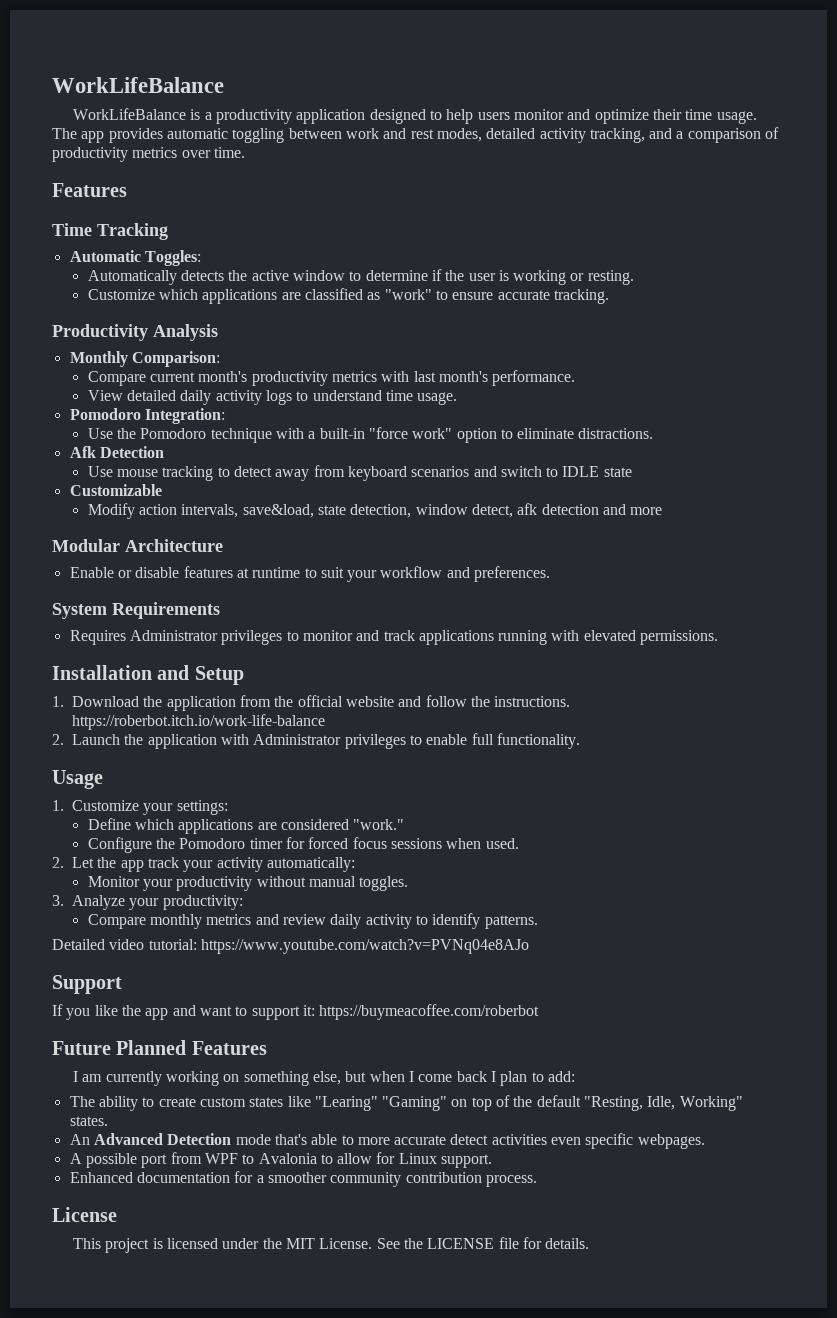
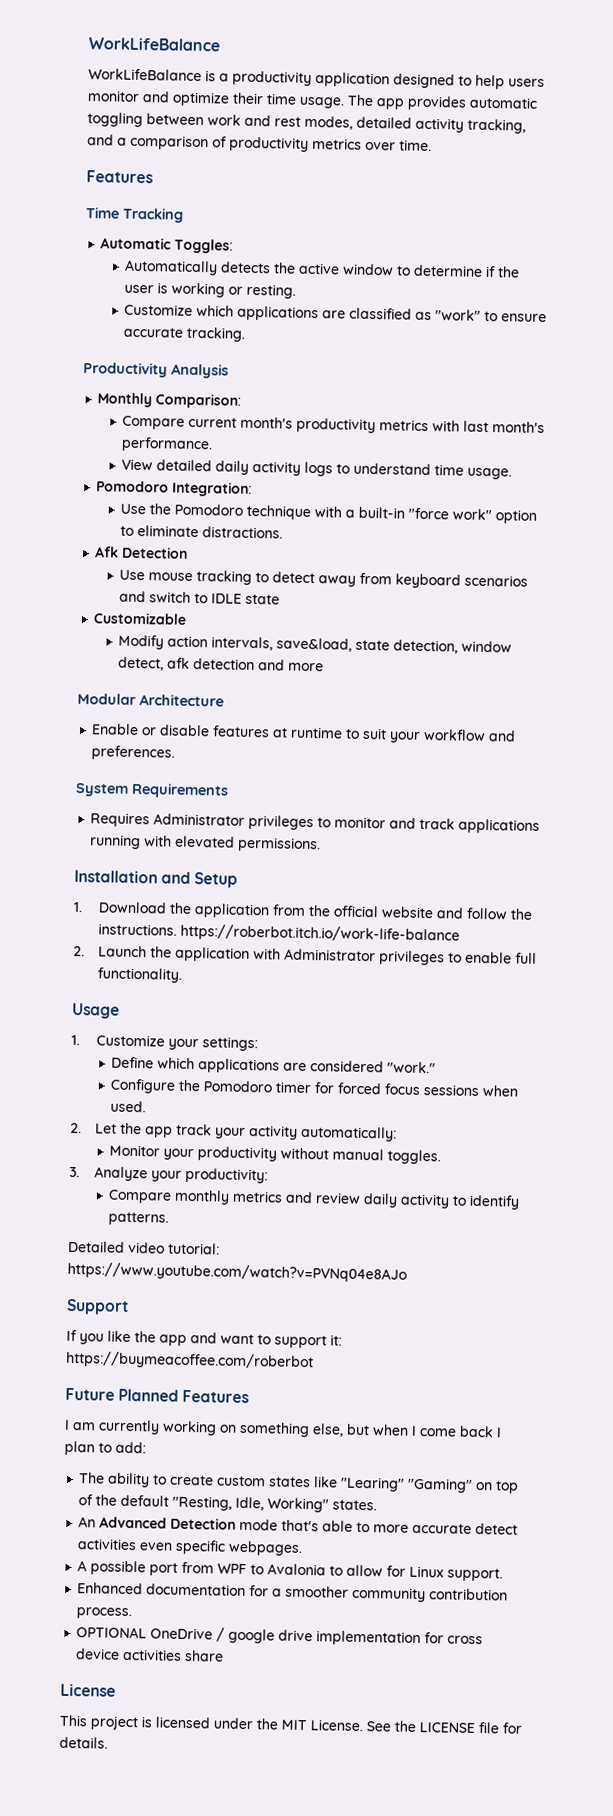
+ OPTIONAL OneDrive / google drive implementation for cross device activities share

